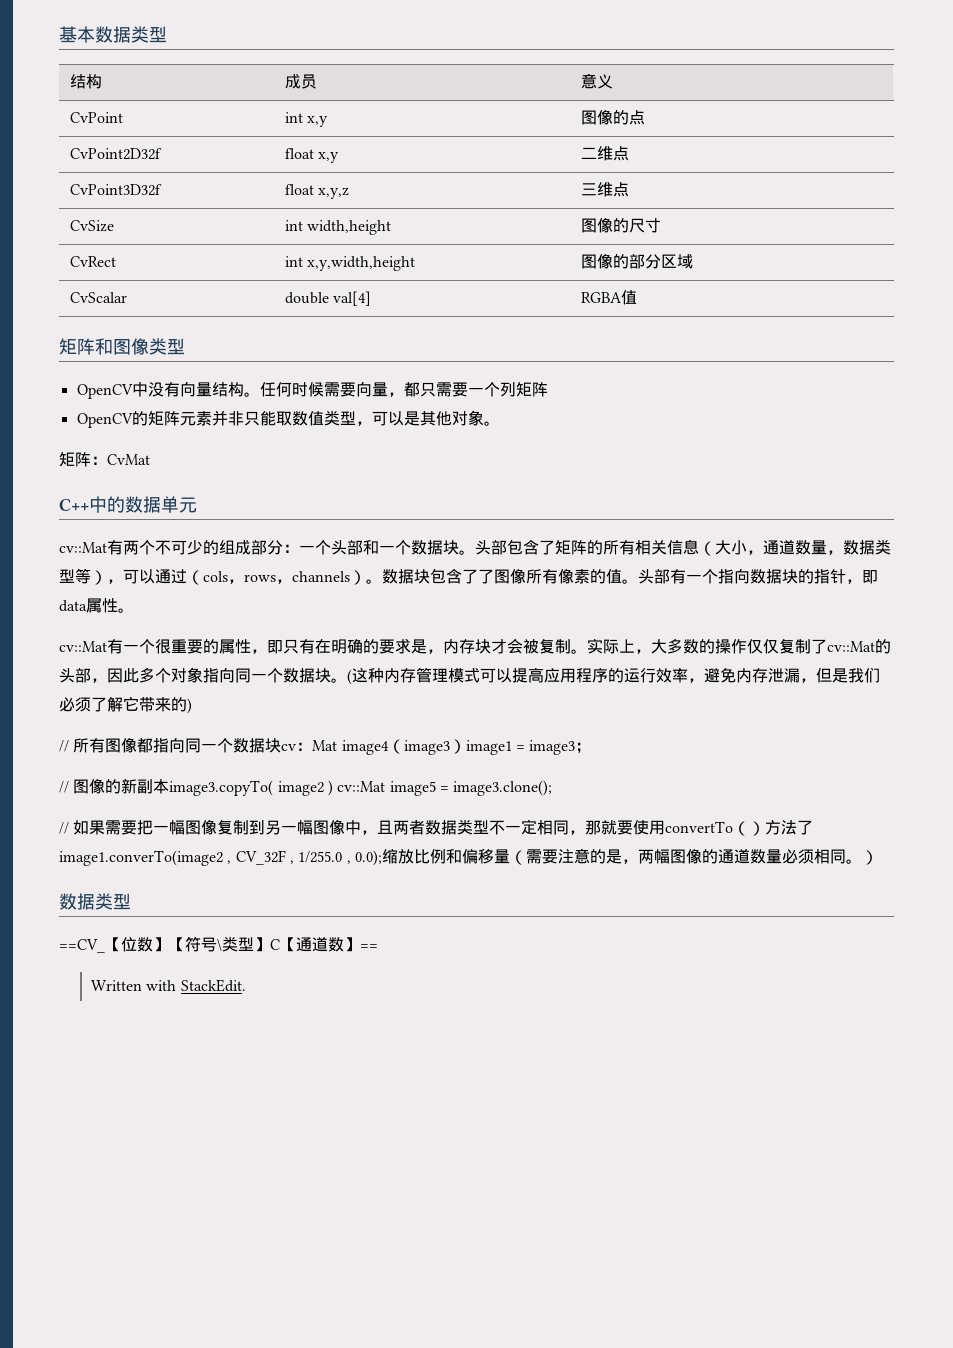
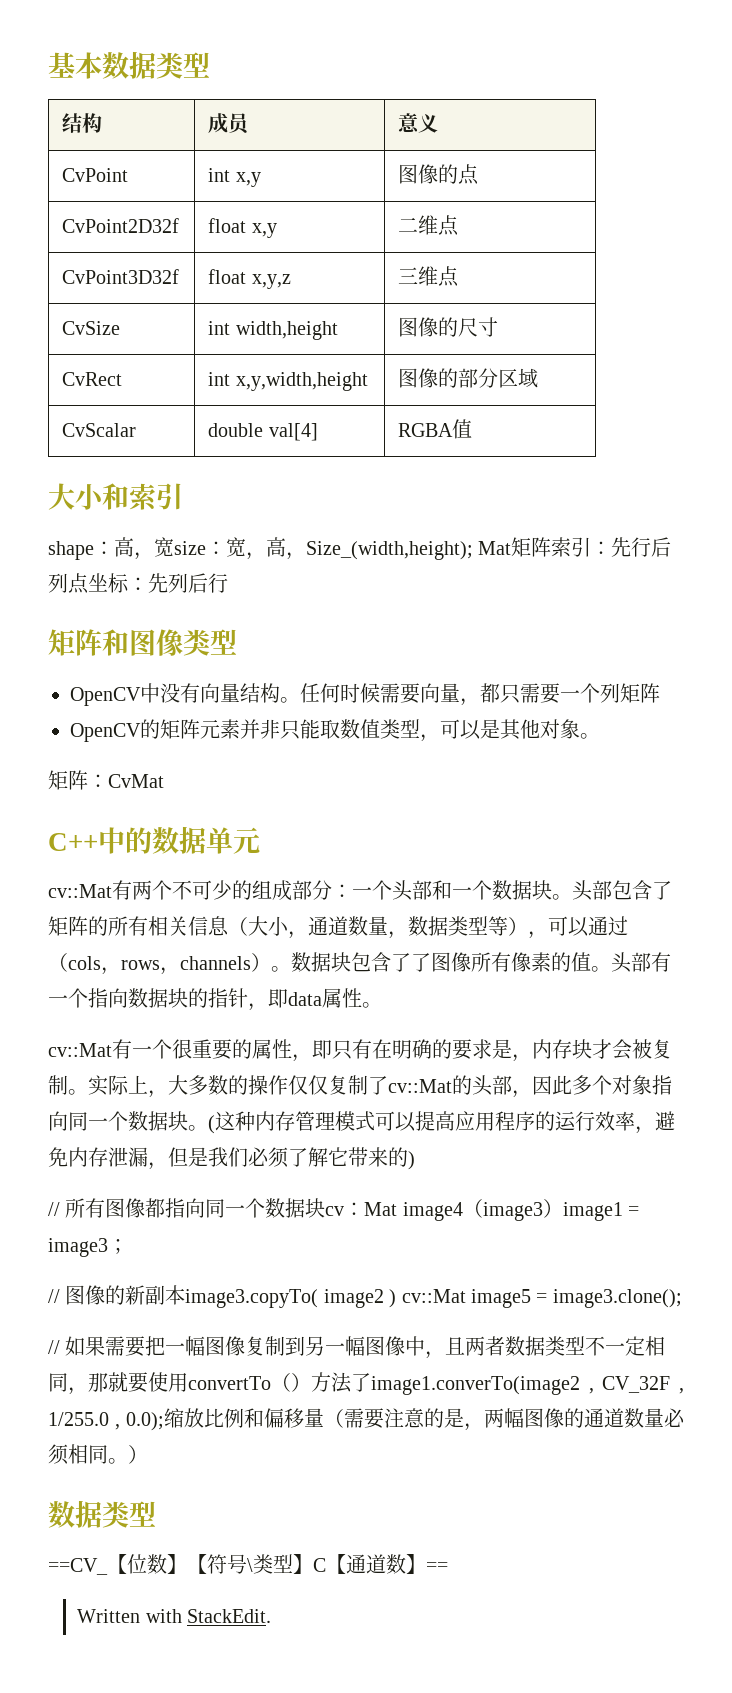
+ 大小和索引
+ shape：高，宽size：宽，高，Size_(width,height); Mat矩阵索引：先行后列点坐标：先列后行

